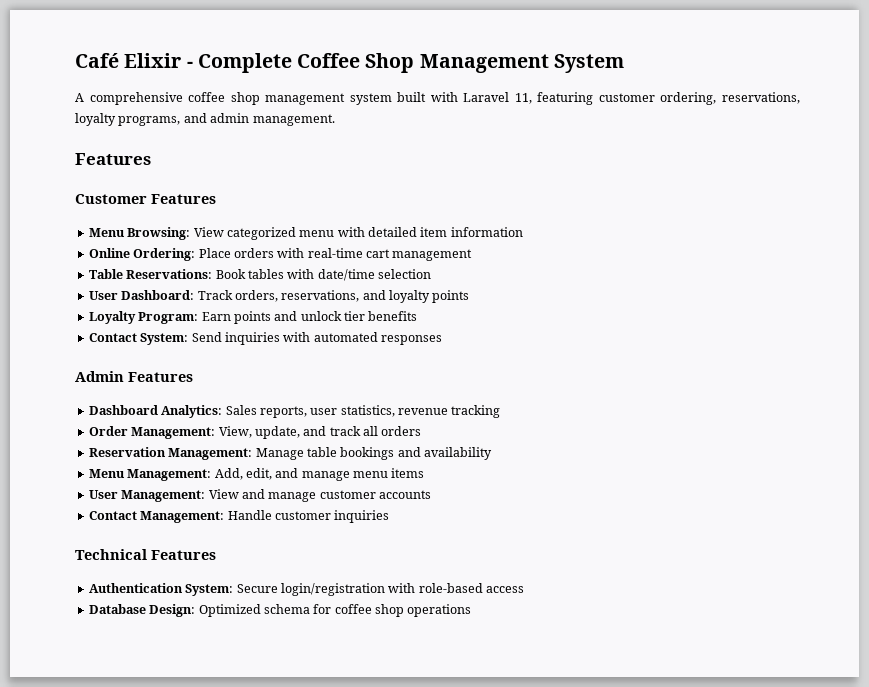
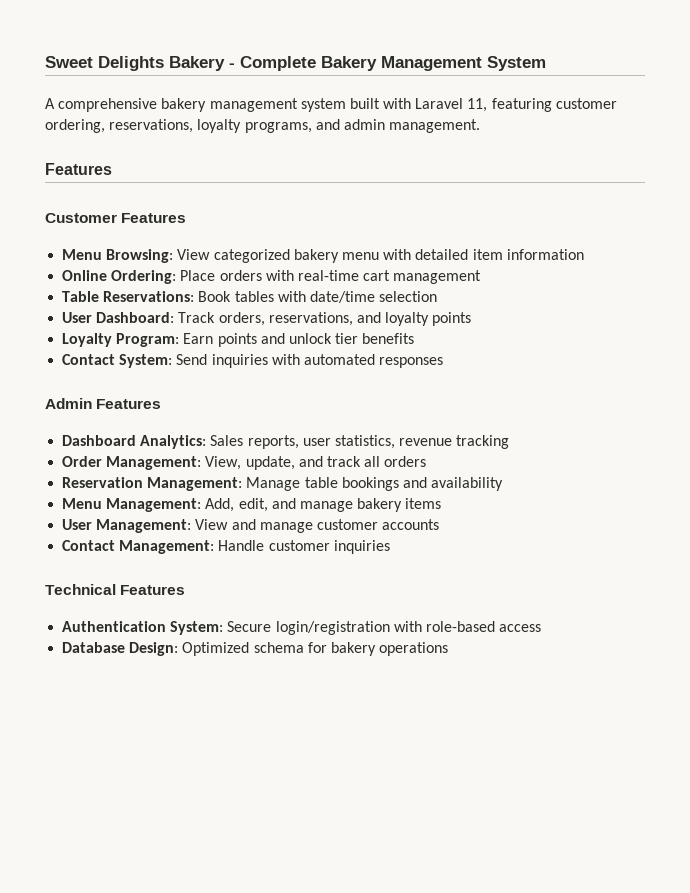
- Café Elixir - Complete Coffee Shop Management System
+ Sweet Delights Bakery - Complete Bakery Management System
- A comprehensive coffee shop management system built with Laravel 11, featuring customer ordering, reservations, loyalty programs, and admin management.
+ A comprehensive bakery management system built with Laravel 11, featuring customer ordering, reservations, loyalty programs, and admin management.
- Menu Browsing: View categorized menu with detailed item information
+ Menu Browsing: View categorized bakery menu with detailed item information
- Menu Management: Add, edit, and manage menu items
+ Menu Management: Add, edit, and manage bakery items
- Database Design: Optimized schema for coffee shop operations
+ Database Design: Optimized schema for bakery operations

